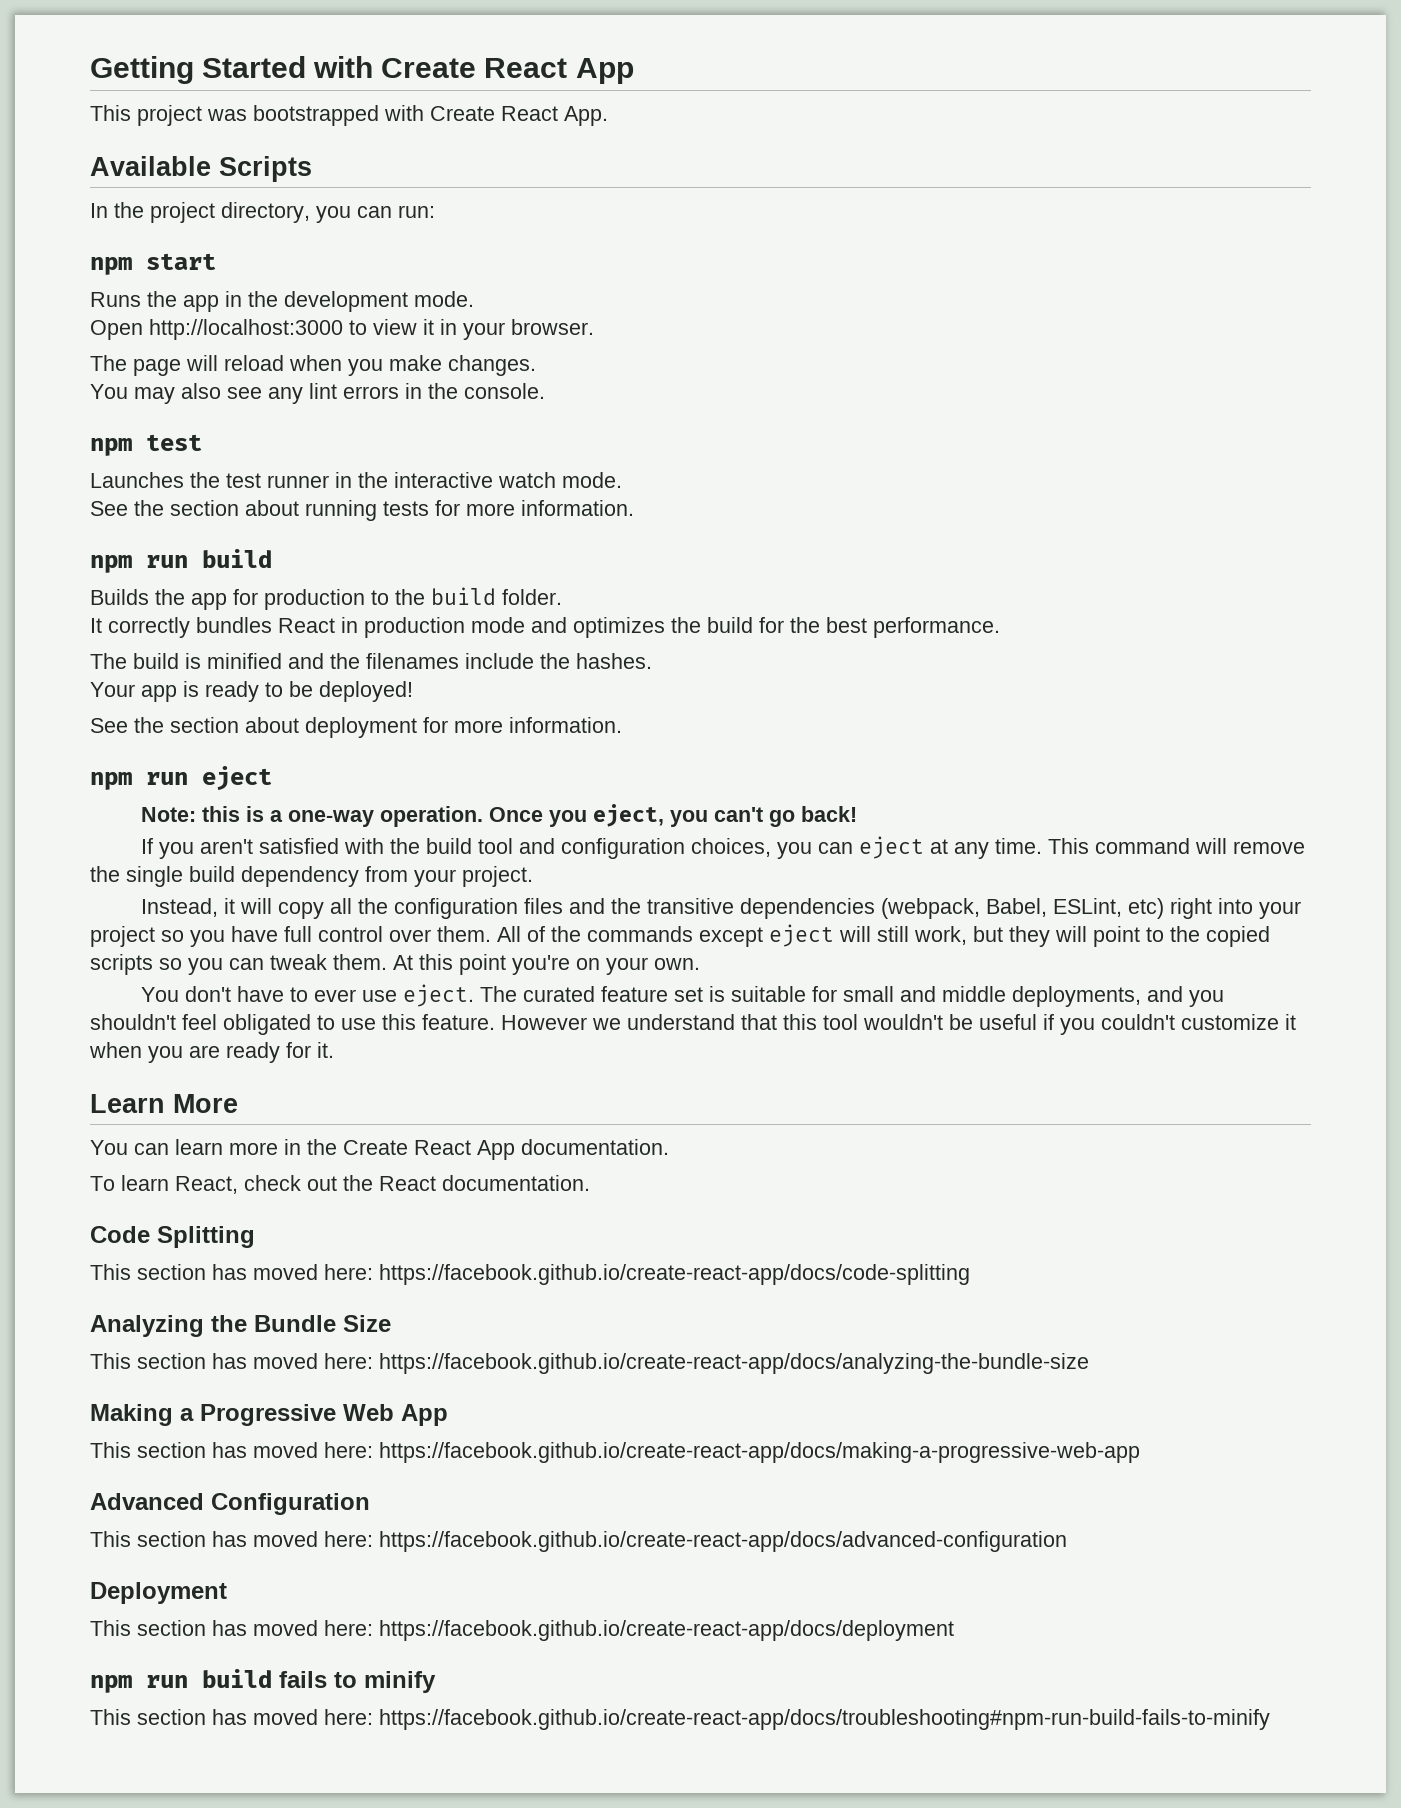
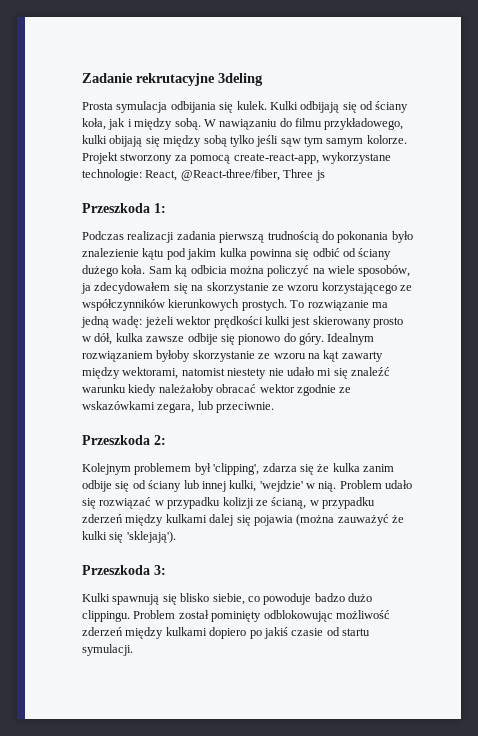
- Getting Started with Create React App
- This project was bootstrapped with Create React App.
- Available Scripts
- In the project directory, you can run:
- npm start
- Runs the app in the development mode.
- Open http://localhost:3000 to view it in your browser.
- The page will reload when you make changes.
- You may also see any lint errors in the console.
- npm test
- Launches the test runner in the interactive watch mode.
- See the section about running tests for more information.
- npm run build
- Builds the app for production to the build folder.
- It correctly bundles React in production mode and optimizes the build for the best performance.
- The build is minified and the filenames include the hashes.
- Your app is ready to be deployed!
- See the section about deployment for more information.
- npm run eject
- Note: this is a one-way operation. Once you eject, you can't go back!
- If you aren't satisfied with the build tool and configuration choices, you can eject at any time. This command will remove the single build dependency from your project.
- Instead, it will copy all the configuration files and the transitive dependencies (webpack, Babel, ESLint, etc) right into your project so you have full control over them. All of the commands except eject will still work, but they will point to the copied scripts so you can tweak them. At this point you're on your own.
- You don't have to ever use eject. The curated feature set is suitable for small and middle deployments, and you shouldn't feel obligated to use this feature. However we understand that this tool wouldn't be useful if you couldn't customize it when you are ready for it.
- Learn More
- You can learn more in the Create React App documentation.
- To learn React, check out the React documentation.
- Code Splitting
- This section has moved here: https://facebook.github.io/create-react-app/docs/code-splitting
- Analyzing the Bundle Size
- This section has moved here: https://facebook.github.io/create-react-app/docs/analyzing-the-bundle-size
- Making a Progressive Web App
- This section has moved here: https://facebook.github.io/create-react-app/docs/making-a-progressive-web-app
- Advanced Configuration
- This section has moved here: https://facebook.github.io/create-react-app/docs/advanced-configuration
- Deployment
- This section has moved here: https://facebook.github.io/create-react-app/docs/deployment
- npm run build fails to minify
- This section has moved here: https://facebook.github.io/create-react-app/docs/troubleshooting#npm-run-build-fails-to-minify
+ Zadanie rekrutacyjne 3deling
+ Prosta symulacja odbijania się kulek. Kulki odbijają się od ściany koła, jak i między sobą. W nawiązaniu do filmu przykładowego, kulki obijają się między sobą tylko jeśli sąw tym samym kolorze. Projekt stworzony za pomocą create-react-app, wykorzystane technologie: React, @React-three/fiber, Three js
+ Przeszkoda 1:
+ Podczas realizacji zadania pierwszą trudnością do pokonania było znalezienie kątu pod jakim kulka powinna się odbić od ściany dużego koła. Sam ką odbicia można policzyć na wiele sposobów, ja zdecydowałem się na skorzystanie ze wzoru korzystającego ze współczynników kierunkowych prostych. To rozwiązanie ma jedną wadę: jeżeli wektor prędkości kulki jest skierowany prosto w dół, kulka zawsze odbije się pionowo do góry. Idealnym rozwiązaniem byłoby skorzystanie ze wzoru na kąt zawarty między wektorami, natomist niestety nie udało mi się znaleźć warunku kiedy należałoby obracać wektor zgodnie ze wskazówkami zegara, lub przeciwnie.
+ Przeszkoda 2:
+ Kolejnym problemem był 'clipping', zdarza się że kulka zanim odbije się od ściany lub innej kulki, 'wejdzie' w nią. Problem udało się rozwiązać w przypadku kolizji ze ścianą, w przypadku zderzeń między kulkami dalej się pojawia (można zauważyć że kulki się 'sklejają').
+ Przeszkoda 3:
+ Kulki spawnują się blisko siebie, co powoduje badzo dużo clippingu. Problem został pominięty odblokowując możliwość zderzeń między kulkami dopiero po jakiś czasie od startu symulacji.

